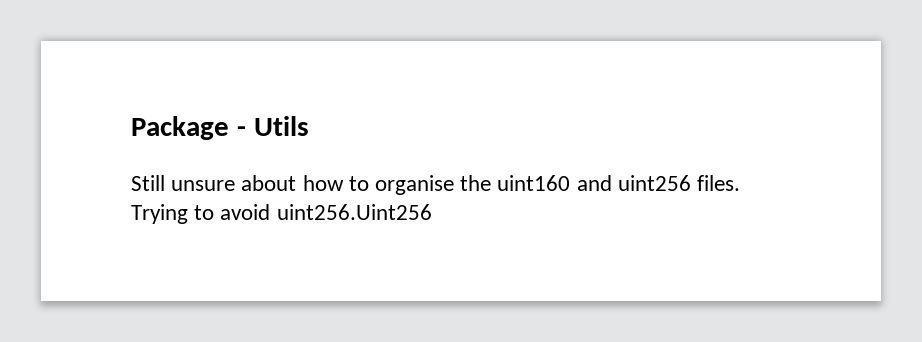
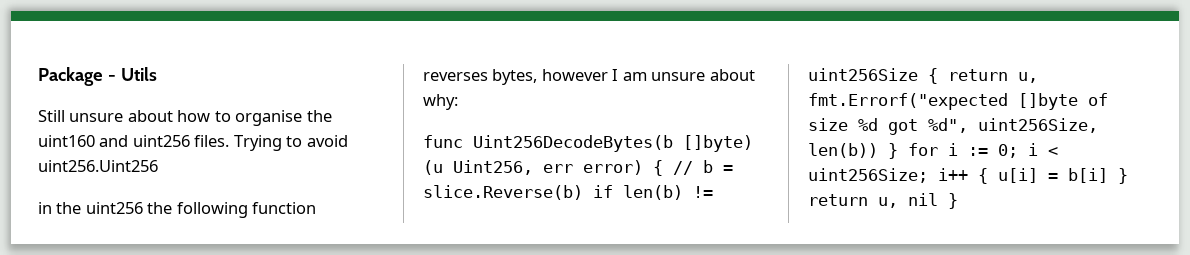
+ in the uint256 the following function reverses bytes, however I am unsure about why:
+ func Uint256DecodeBytes(b []byte) (u Uint256, err error) { // b = slice.Reverse(b) if len(b) != uint256Size { return u, fmt.Errorf("expected []byte of size %d got %d", uint256Size, len(b)) } for i := 0; i < uint256Size; i++ { u[i] = b[i] } return u, nil }

